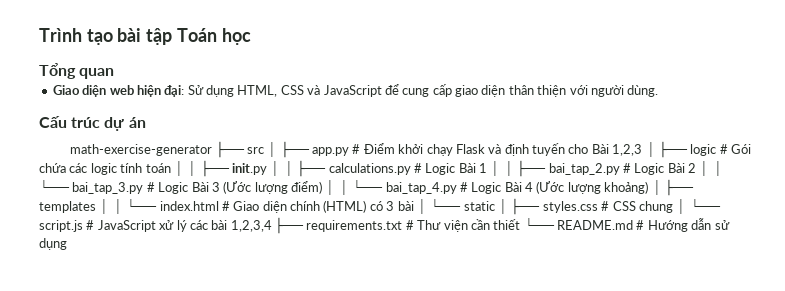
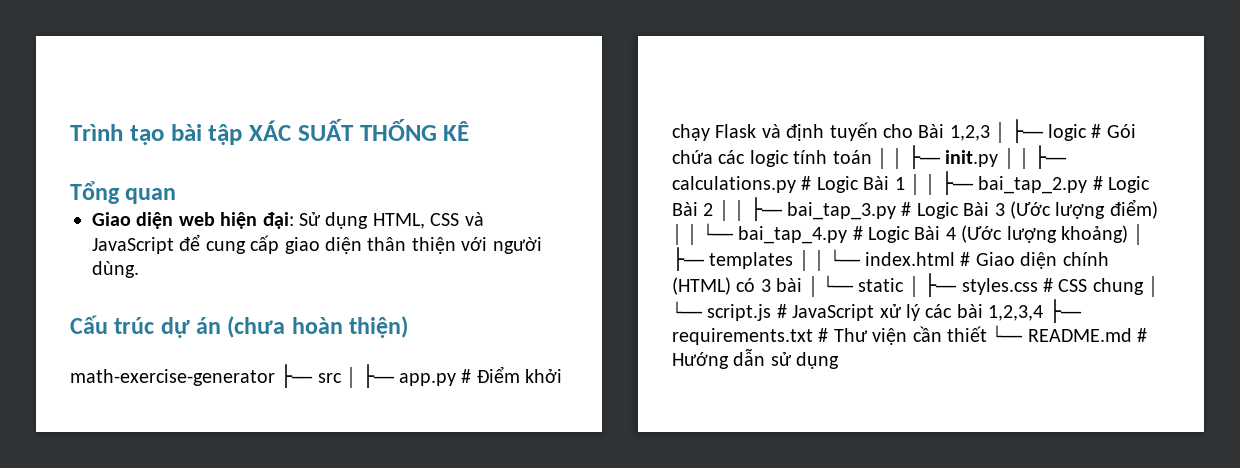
- Trình tạo bài tập Toán học
+ Trình tạo bài tập XÁC SUẤT THỐNG KÊ
- Cấu trúc dự án
+ Cấu trúc dự án (chưa hoàn thiện)
- math-exercise-generator ├── src │ ├── app.py # Điểm khởi chạy Flask và định tuyến cho Bài 1,2,3 │ ├── logic # Gói chứa các logic tính toán │ │ ├── init.py │ │ ├── calculations.py # Logic Bài 1 │ │ ├── bai_tap_2.py # Logic Bài 2 │ │ └── bai_tap_3.py # Logic Bài 3 (Ước lượng điểm) │ │ └── bai_tap_4.py # Logic Bài 4 (Ước lượng khoảng) │ ├── templates │ │ └── index.html # Giao diện chính (HTML) có 3 bài │ └── static │ ├── styles.css # CSS chung │ └── script.js # JavaScript xử lý các bài 1,2,3,4 ├── requirements.txt # Thư viện cần thiết └── README.md # Hướng dẫn sử dụng
+ math-exercise-generator ├── src │ ├── app.py # Điểm khởi chạy Flask và định tuyến cho Bài 1,2,3 │ ├── logic # Gói chứa các logic tính toán │ │ ├── init.py │ │ ├── calculations.py # Logic Bài 1 │ │ ├── bai_tap_2.py # Logic Bài 2 │ │ ├── bai_tap_3.py # Logic Bài 3 (Ước lượng điểm) │ │ └── bai_tap_4.py # Logic Bài 4 (Ước lượng khoảng) │ ├── templates │ │ └── index.html # Giao diện chính (HTML) có 3 bài │ └── static │ ├── styles.css # CSS chung │ └── script.js # JavaScript xử lý các bài 1,2,3,4 ├── requirements.txt # Thư viện cần thiết └── README.md # Hướng dẫn sử dụng

